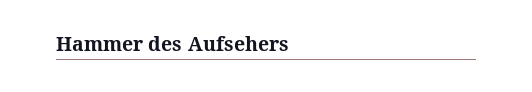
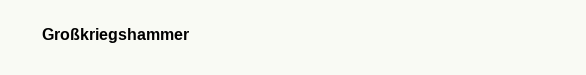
- Hammer des Aufsehers
+ Großkriegshammer

